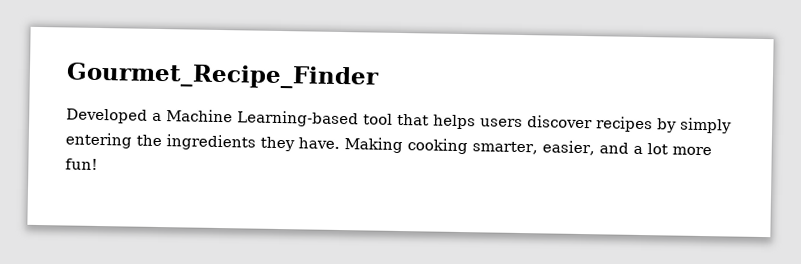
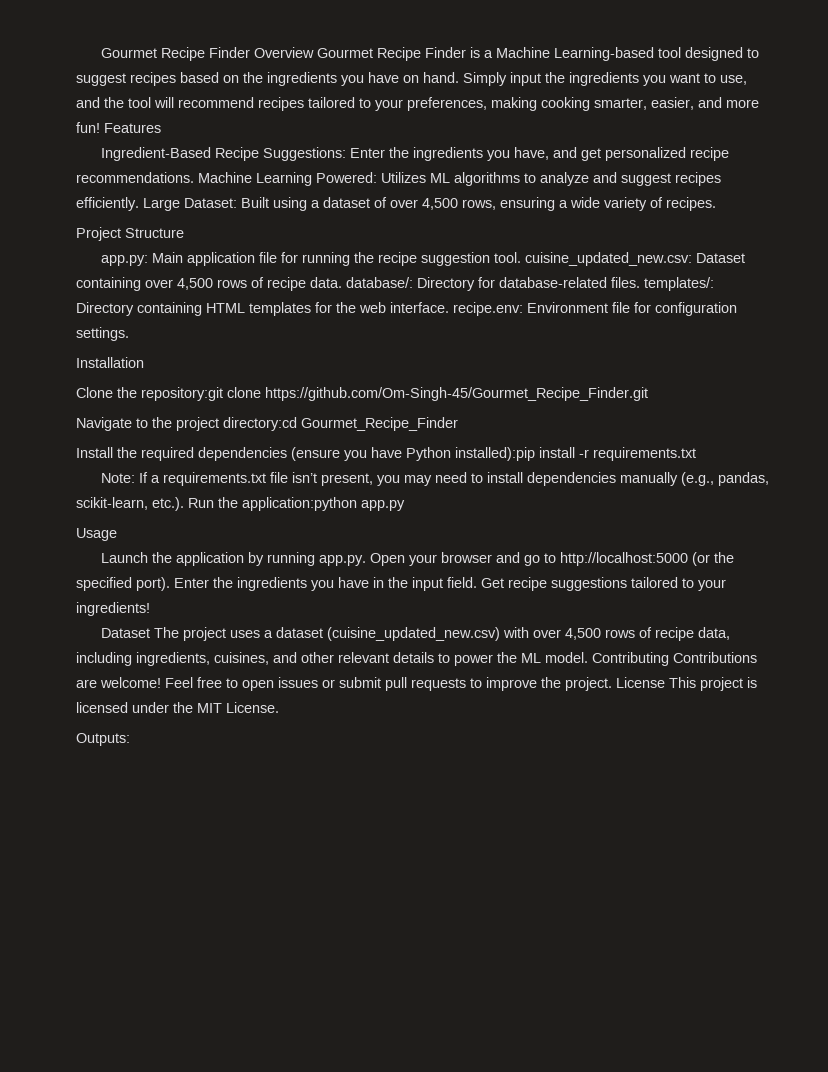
- Gourmet_Recipe_Finder
- Developed a Machine Learning-based tool that helps users discover recipes by simply entering the ingredients they have. Making cooking smarter, easier, and a lot more fun!
+ Gourmet Recipe Finder Overview Gourmet Recipe Finder is a Machine Learning-based tool designed to suggest recipes based on the ingredients you have on hand. Simply input the ingredients you want to use, and the tool will recommend recipes tailored to your preferences, making cooking smarter, easier, and more fun! Features
+ Ingredient-Based Recipe Suggestions: Enter the ingredients you have, and get personalized recipe recommendations. Machine Learning Powered: Utilizes ML algorithms to analyze and suggest recipes efficiently. Large Dataset: Built using a dataset of over 4,500 rows, ensuring a wide variety of recipes.
+ Project Structure
+ app.py: Main application file for running the recipe suggestion tool. cuisine_updated_new.csv: Dataset containing over 4,500 rows of recipe data. database/: Directory for database-related files. templates/: Directory containing HTML templates for the web interface. recipe.env: Environment file for configuration settings.
+ Installation
+ Clone the repository:git clone https://github.com/Om-Singh-45/Gourmet_Recipe_Finder.git
+ Navigate to the project directory:cd Gourmet_Recipe_Finder
+ Install the required dependencies (ensure you have Python installed):pip install -r requirements.txt
+ Note: If a requirements.txt file isn’t present, you may need to install dependencies manually (e.g., pandas, scikit-learn, etc.). Run the application:python app.py
+ Usage
+ Launch the application by running app.py. Open your browser and go to http://localhost:5000 (or the specified port). Enter the ingredients you have in the input field. Get recipe suggestions tailored to your ingredients!
+ Dataset The project uses a dataset (cuisine_updated_new.csv) with over 4,500 rows of recipe data, including ingredients, cuisines, and other relevant details to power the ML model. Contributing Contributions are welcome! Feel free to open issues or submit pull requests to improve the project. License This project is licensed under the MIT License.
+ Outputs:

